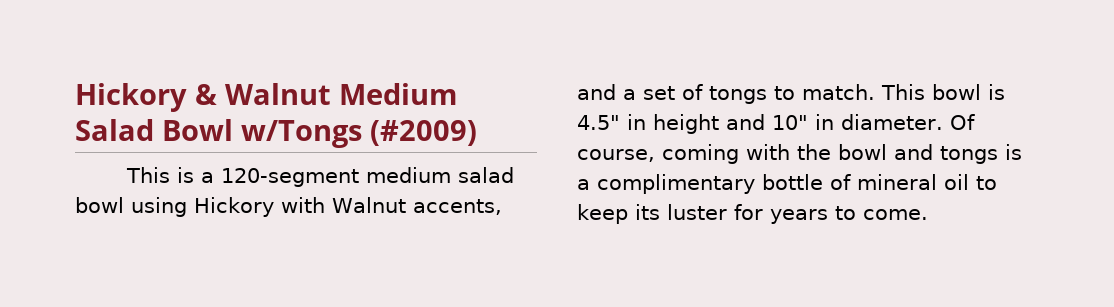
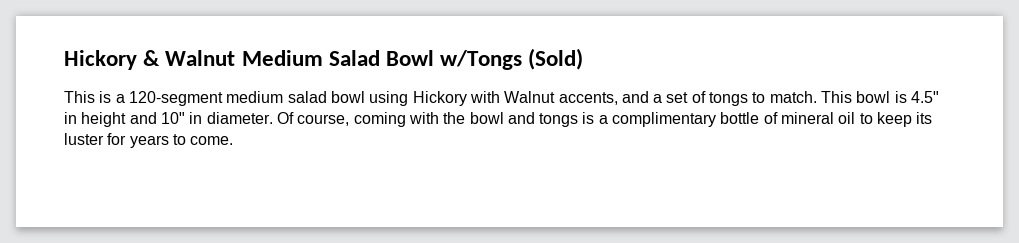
- Hickory & Walnut Medium Salad Bowl w/Tongs (#2009)
+ Hickory & Walnut Medium Salad Bowl w/Tongs (Sold)

